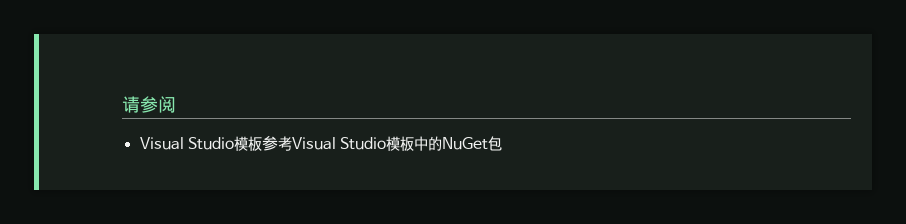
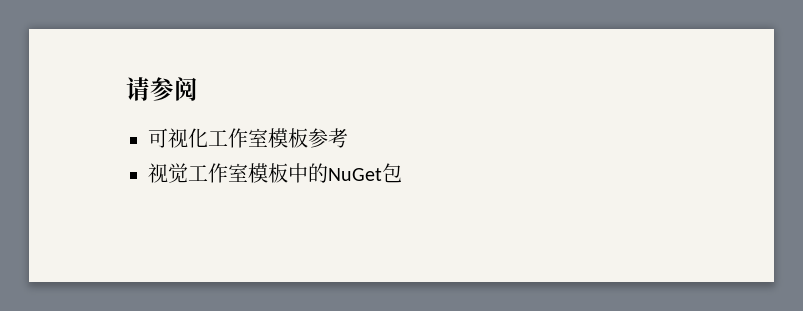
- Visual Studio模板参考Visual Studio模板中的NuGet包
+ 可视化工作室模板参考
+ 视觉工作室模板中的NuGet包

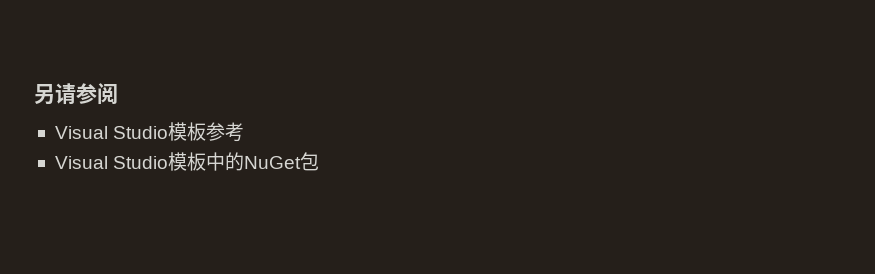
- 请参阅
+ 另请参阅
- 可视化工作室模板参考
+ Visual Studio模板参考
- 视觉工作室模板中的NuGet包
+ Visual Studio模板中的NuGet包

